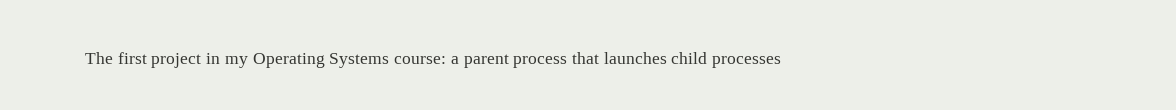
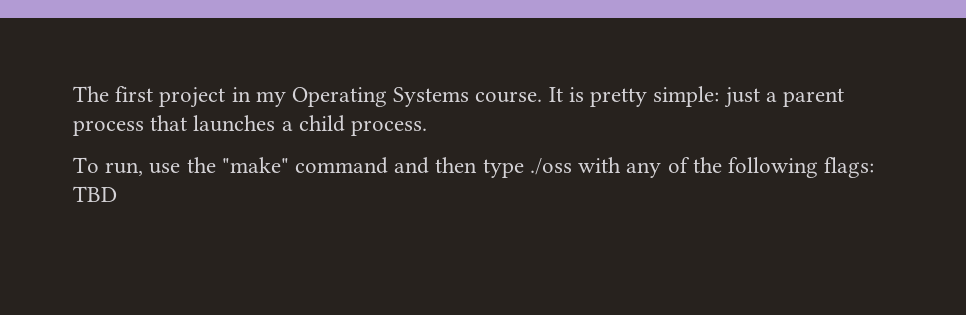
- The first project in my Operating Systems course: a parent process that launches child processes
+ The first project in my Operating Systems course. It is pretty simple: just a parent process that launches a child process.
+ To run, use the "make" command and then type ./oss with any of the following flags: TBD

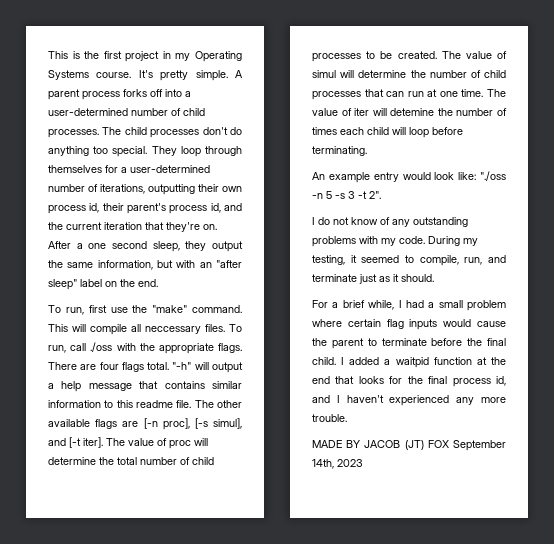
- The first project in my Operating Systems course.
+ This is the first project in my Operating Systems course.
- It is pretty simple: just a parent process that launches a child process.
- To run, use the "make" command and then type ./oss with any of the following flags: TBD
+ It's pretty simple. A parent process forks off into a user-determined number of child processes. The child processes don't do anything too special. They loop through themselves for a user-determined number of iterations, outputting their own process id, their parent's process id, and the current iteration that they're on. After a one second sleep, they output the same information, but with an "after sleep" label on the end.
+ To run, first use the "make" command. This will compile all neccessary files. To run, call ./oss with the appropriate flags. There are four flags total. "-h" will output a help message that contains similar information to this readme file. The other available flags are [-n proc], [-s simul], and [-t iter]. The value of proc will determine the total number of child processes to be created. The value of simul will determine the number of child processes that can run at one time. The value of iter will detemine the number of times each child will loop before terminating.
+ An example entry would look like: "./oss -n 5 -s 3 -t 2".
+ I do not know of any outstanding problems with my code. During my testing, it seemed to compile, run, and terminate just as it should.
+ For a brief while, I had a small problem where certain flag inputs would cause the parent to terminate before the final child. I added a waitpid function at the end that looks for the final process id, and I haven't experienced any more trouble.
+ MADE BY JACOB (JT) FOX September 14th, 2023

